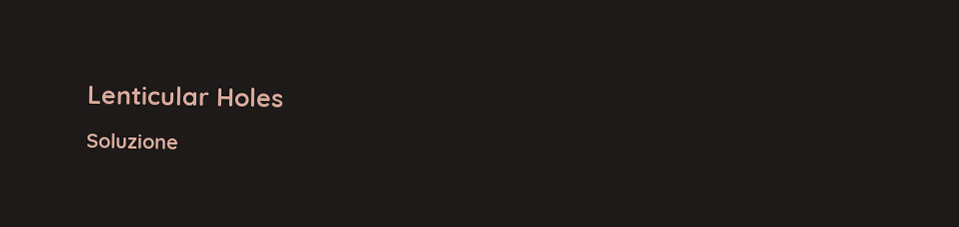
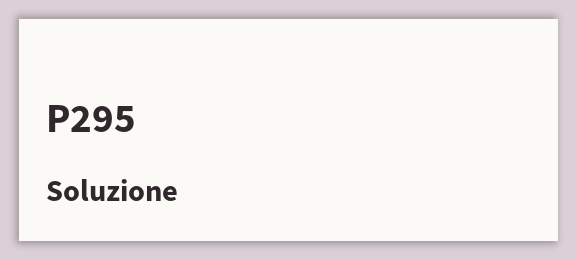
- Lenticular Holes
+ P295

